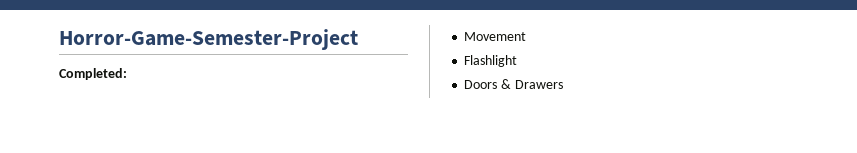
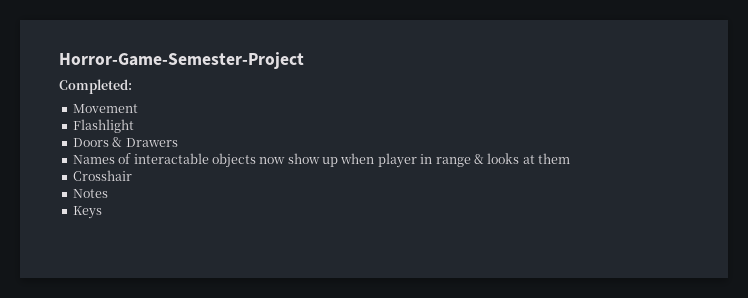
+ Names of interactable objects now show up when player in range & looks at them
+ Crosshair
+ Notes
+ Keys

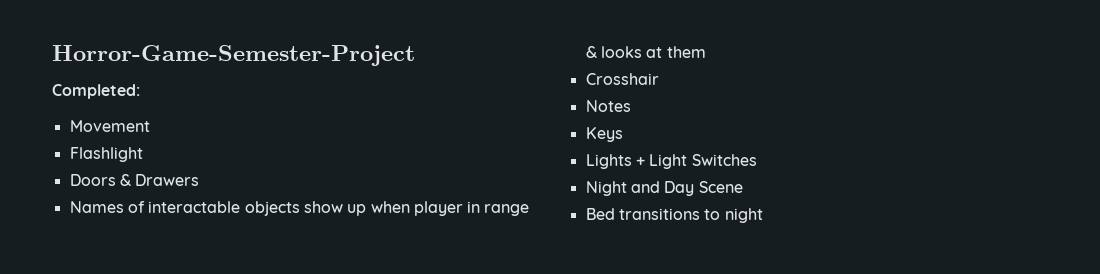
- Names of interactable objects now show up when player in range & looks at them
+ Names of interactable objects show up when player in range & looks at them
+ Lights + Light Switches
+ Night and Day Scene
+ Bed transitions to night

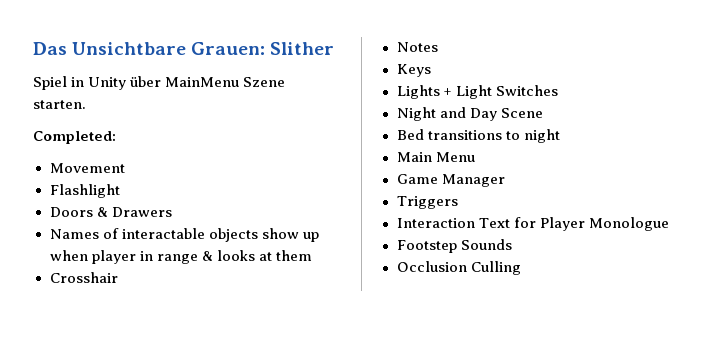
- Horror-Game-Semester-Project
+ Das Unsichtbare Grauen: Slither
+ Spiel in Unity über MainMenu Szene starten.
+ Main Menu
+ Game Manager
+ Triggers
+ Interaction Text for Player Monologue
+ Footstep Sounds
+ Occlusion Culling

